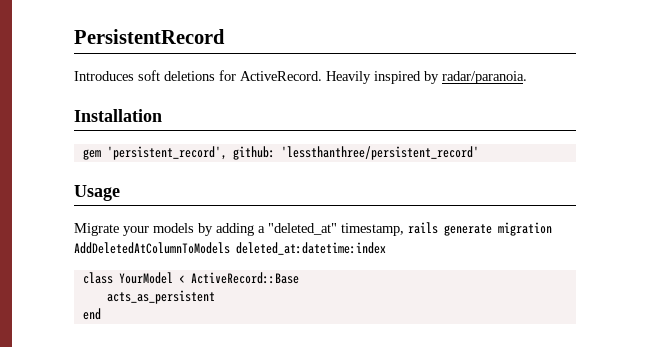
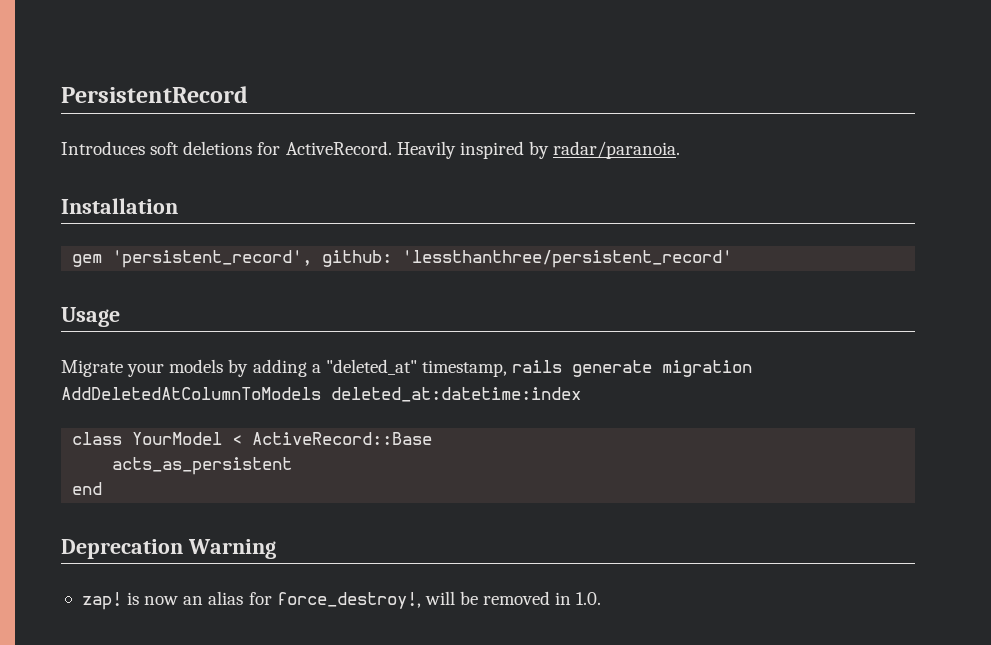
+ Deprecation Warning
+ zap! is now an alias for force_destroy!, will be removed in 1.0.

